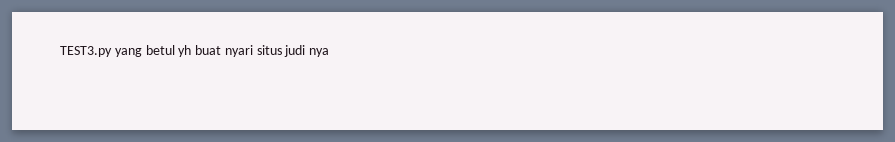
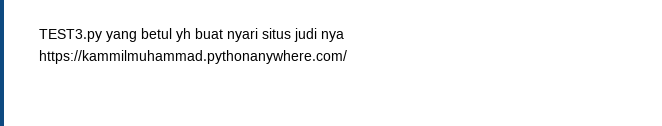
- TEST3.py yang betul yh buat nyari situs judi nya
+ TEST3.py yang betul yh buat nyari situs judi nya https://kammilmuhammad.pythonanywhere.com/

